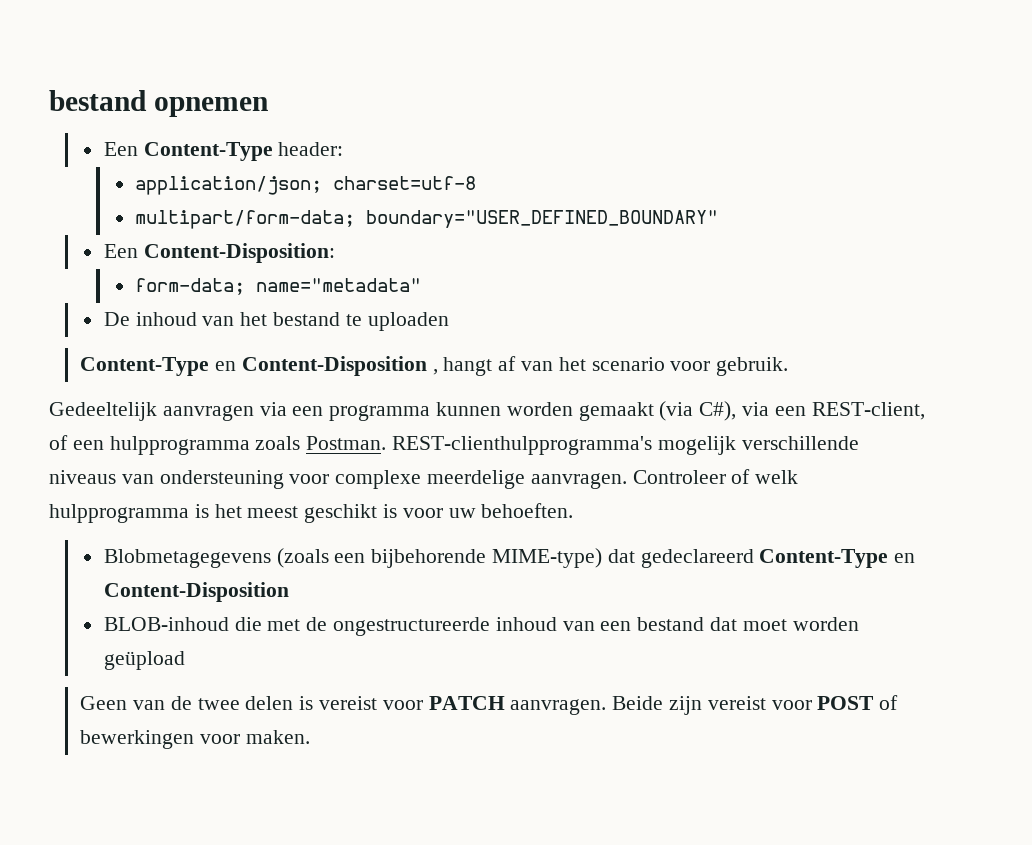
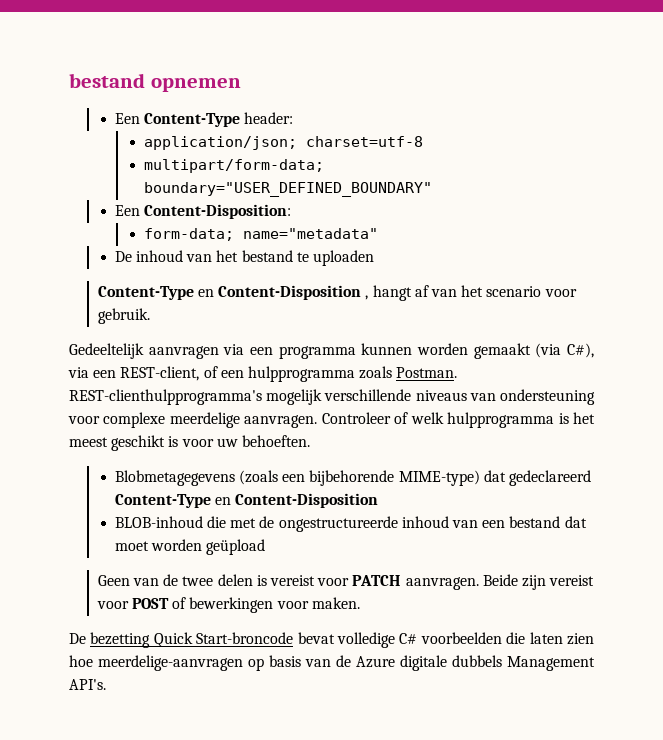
+ De bezetting Quick Start-broncode bevat volledige C# voorbeelden die laten zien hoe meerdelige-aanvragen op basis van de Azure digitale dubbels Management API's.

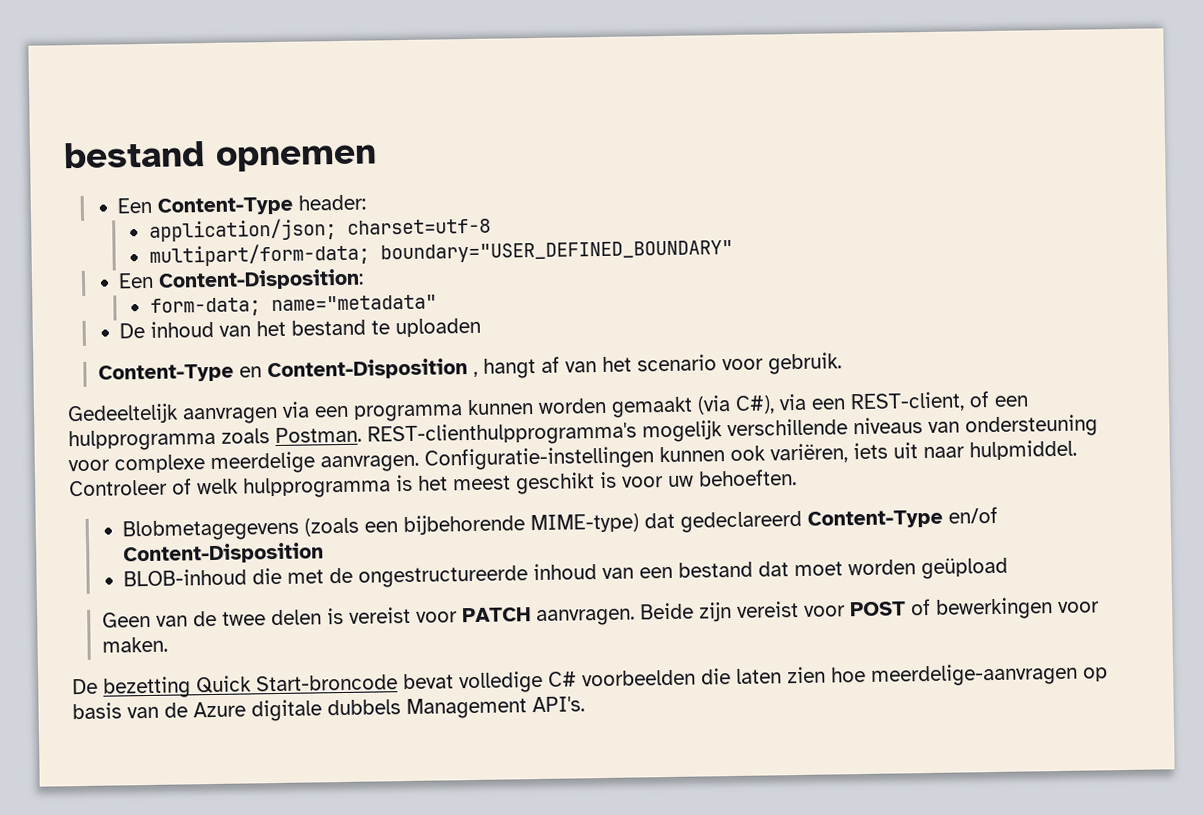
+ Configuratie-instellingen kunnen ook variëren, iets uit naar hulpmiddel.
- Blobmetagegevens (zoals een bijbehorende MIME-type) dat gedeclareerd Content-Type en Content-Disposition
+ Blobmetagegevens (zoals een bijbehorende MIME-type) dat gedeclareerd Content-Type en/of Content-Disposition

